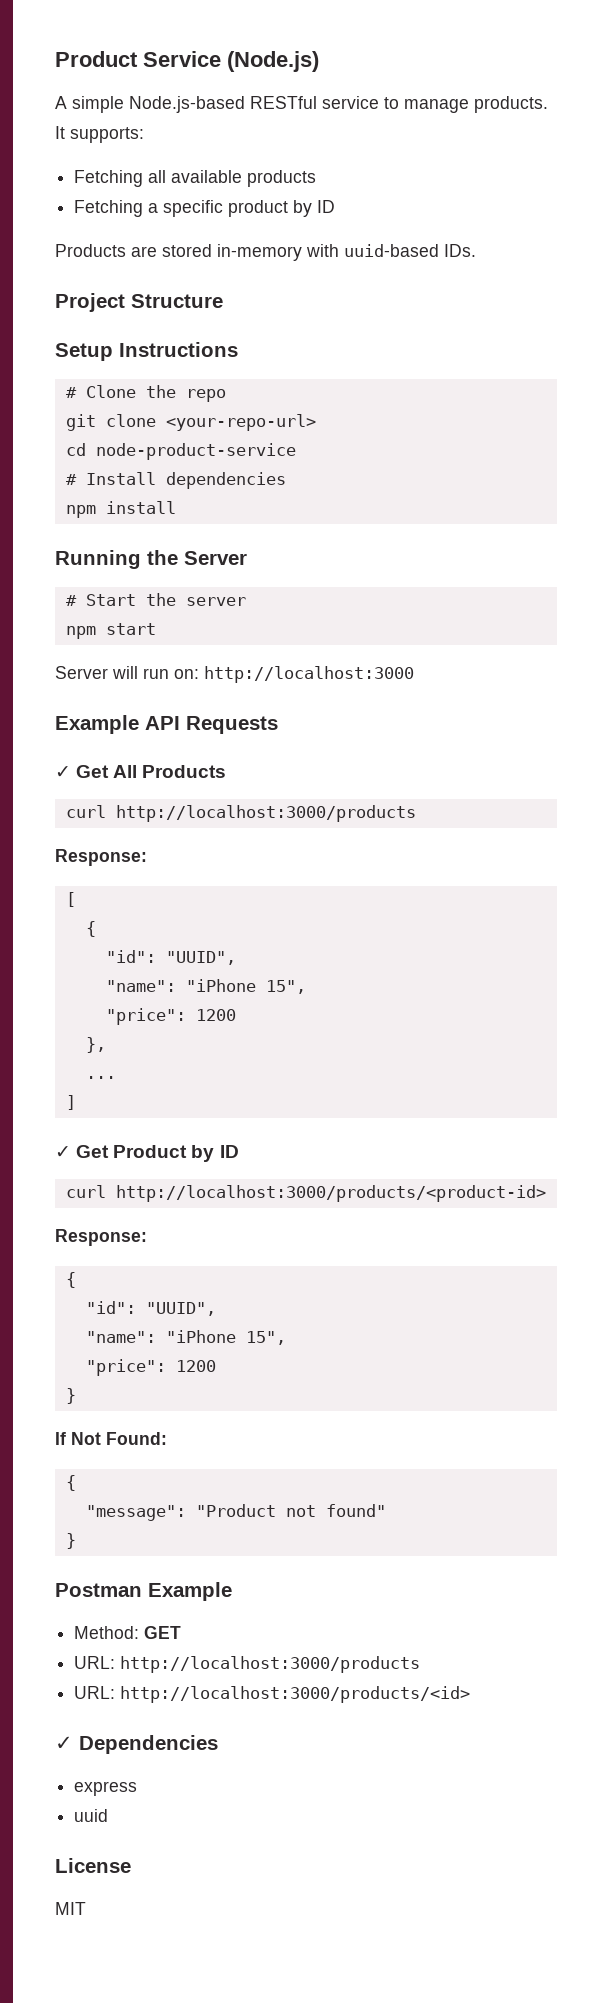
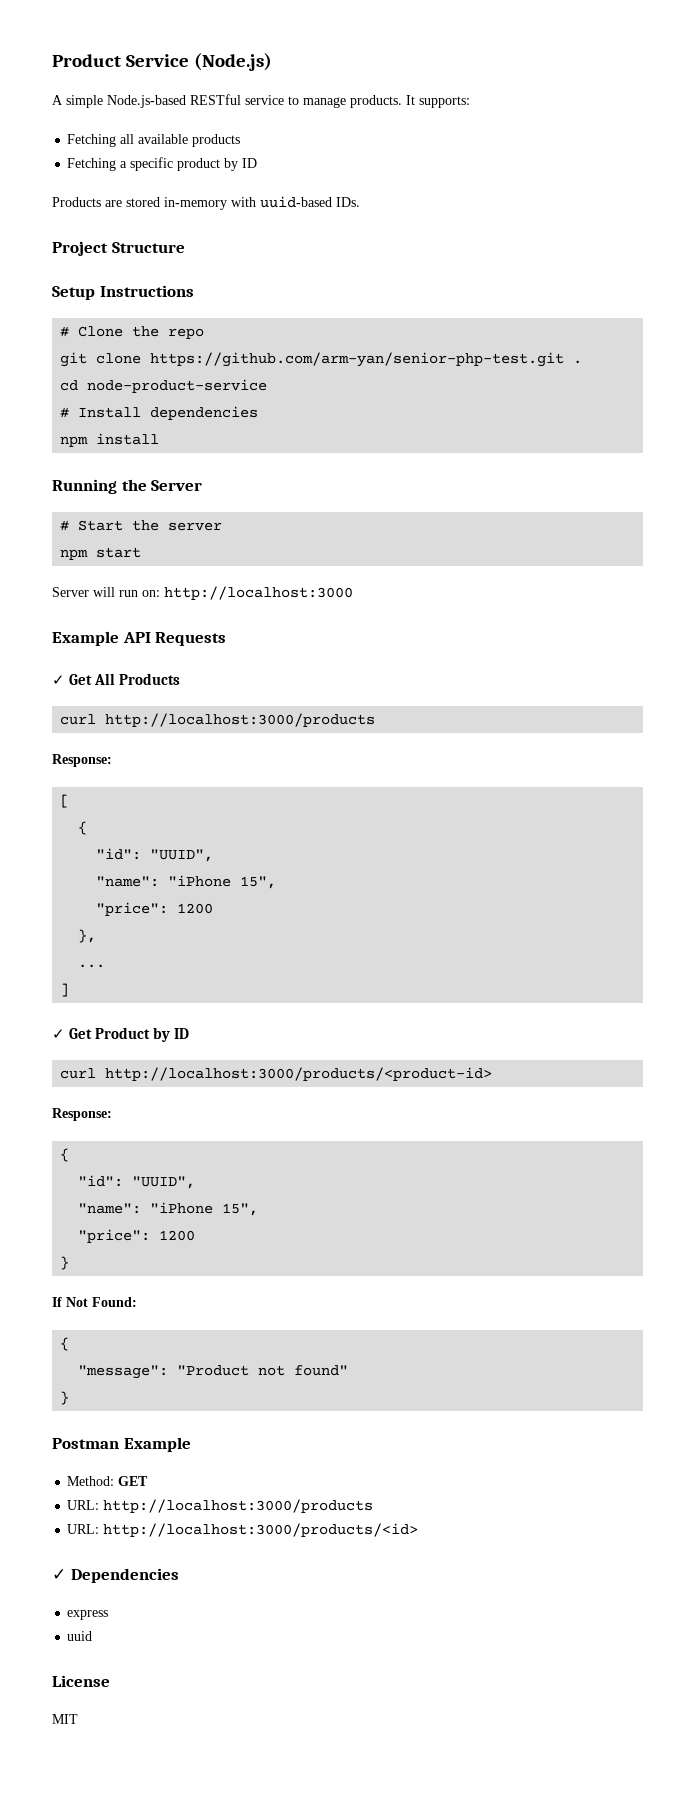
- git clone <your-repo-url>
+ git clone https://github.com/arm-yan/senior-php-test.git .

